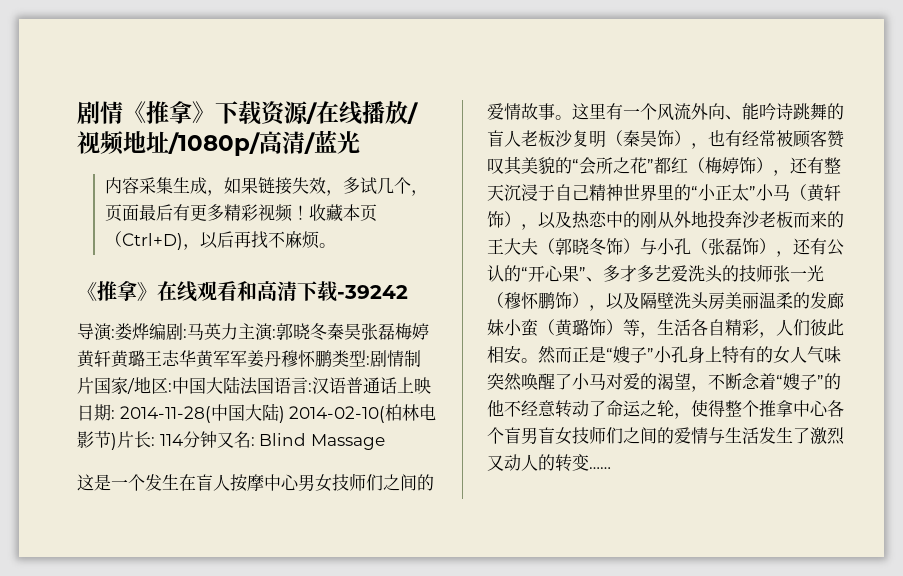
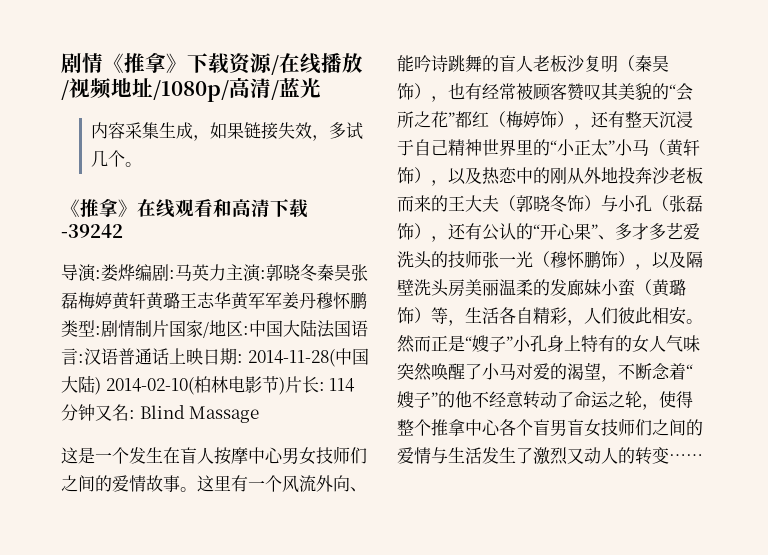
- 内容采集生成，如果链接失效，多试几个，页面最后有更多精彩视频！收藏本页（Ctrl+D)，以后再找不麻烦。
+ 内容采集生成，如果链接失效，多试几个。

